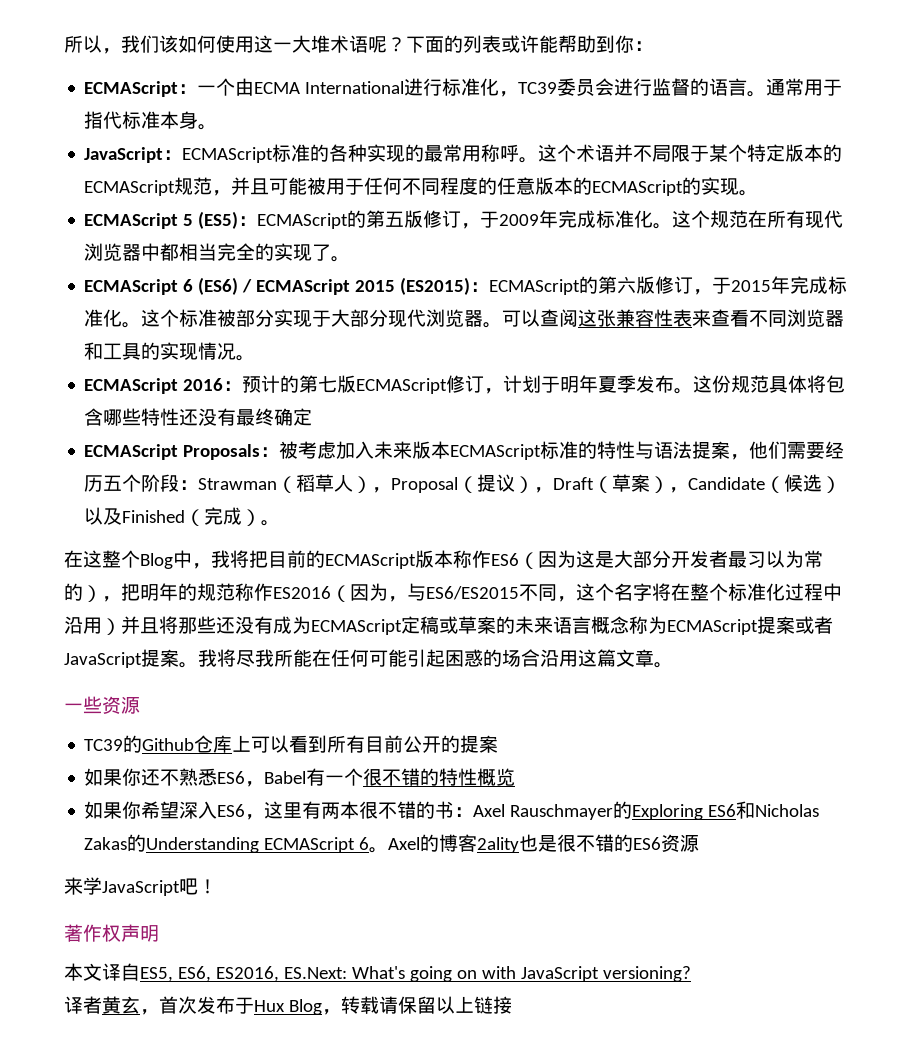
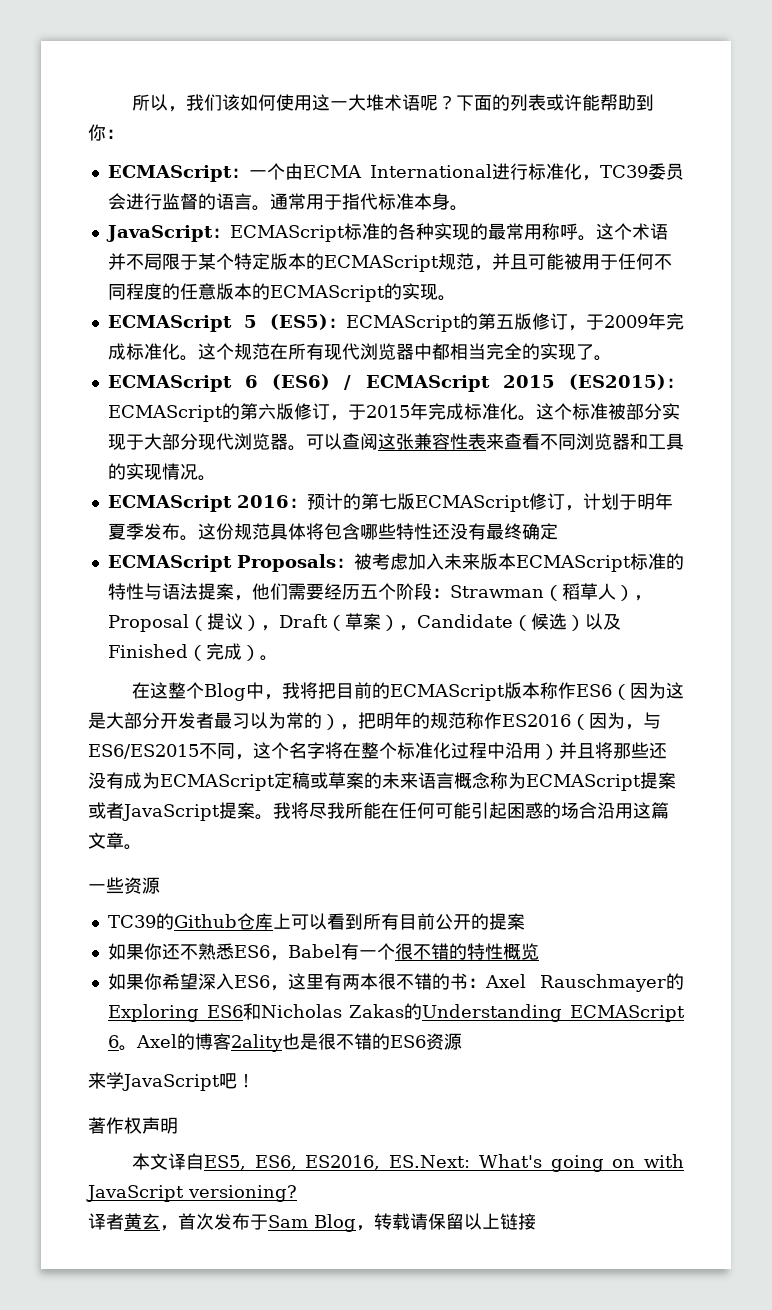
- 译者黄玄，首次发布于Hux Blog，转载请保留以上链接
+ 译者黄玄，首次发布于Sam Blog，转载请保留以上链接

